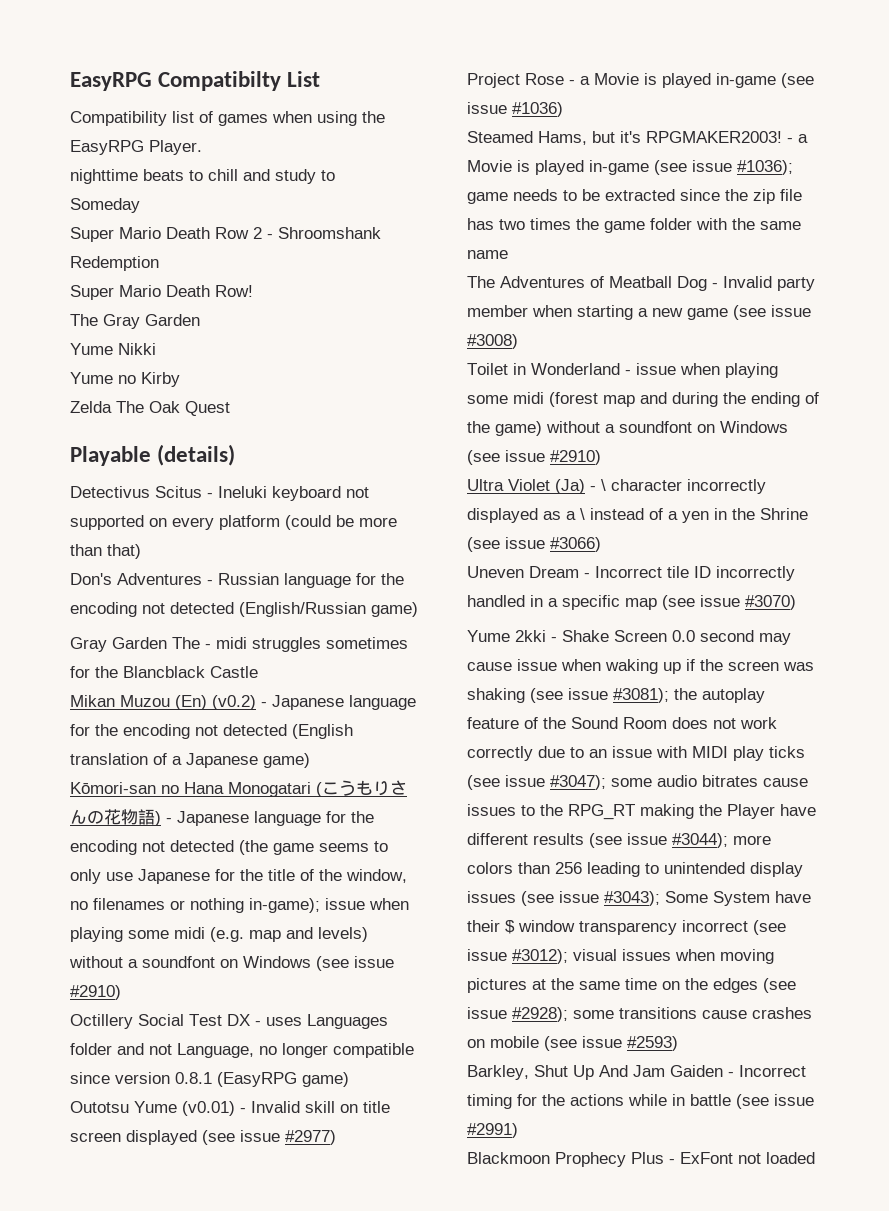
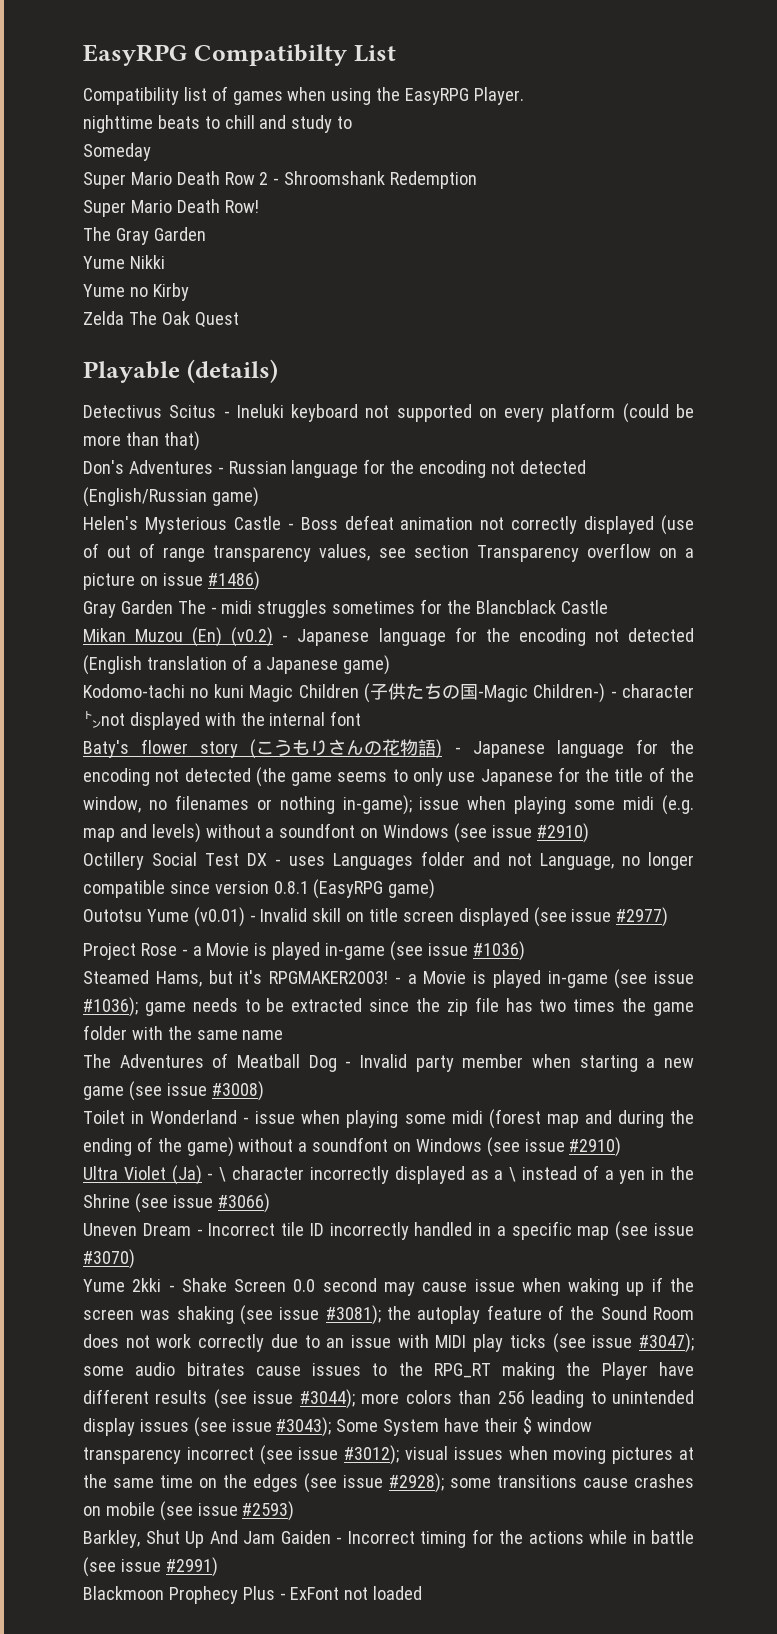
+ Helen's Mysterious Castle - Boss defeat animation not correctly displayed (use of out of range transparency values, see section Transparency overflow on a picture on issue #1486)
- Kōmori-san no Hana Monogatari (こうもりさんの花物語) - Japanese language for the encoding not detected (the game seems to only use Japanese for the title of the window, no filenames or nothing in-game); issue when playing some midi (e.g. map and levels) without a soundfont on Windows (see issue #2910)
+ Kodomo-tachi no kuni Magic Children (子供たちの国-Magic Children-) - character㌧not displayed with the internal font
+ Baty's flower story (こうもりさんの花物語) - Japanese language for the encoding not detected (the game seems to only use Japanese for the title of the window, no filenames or nothing in-game); issue when playing some midi (e.g. map and levels) without a soundfont on Windows (see issue #2910)

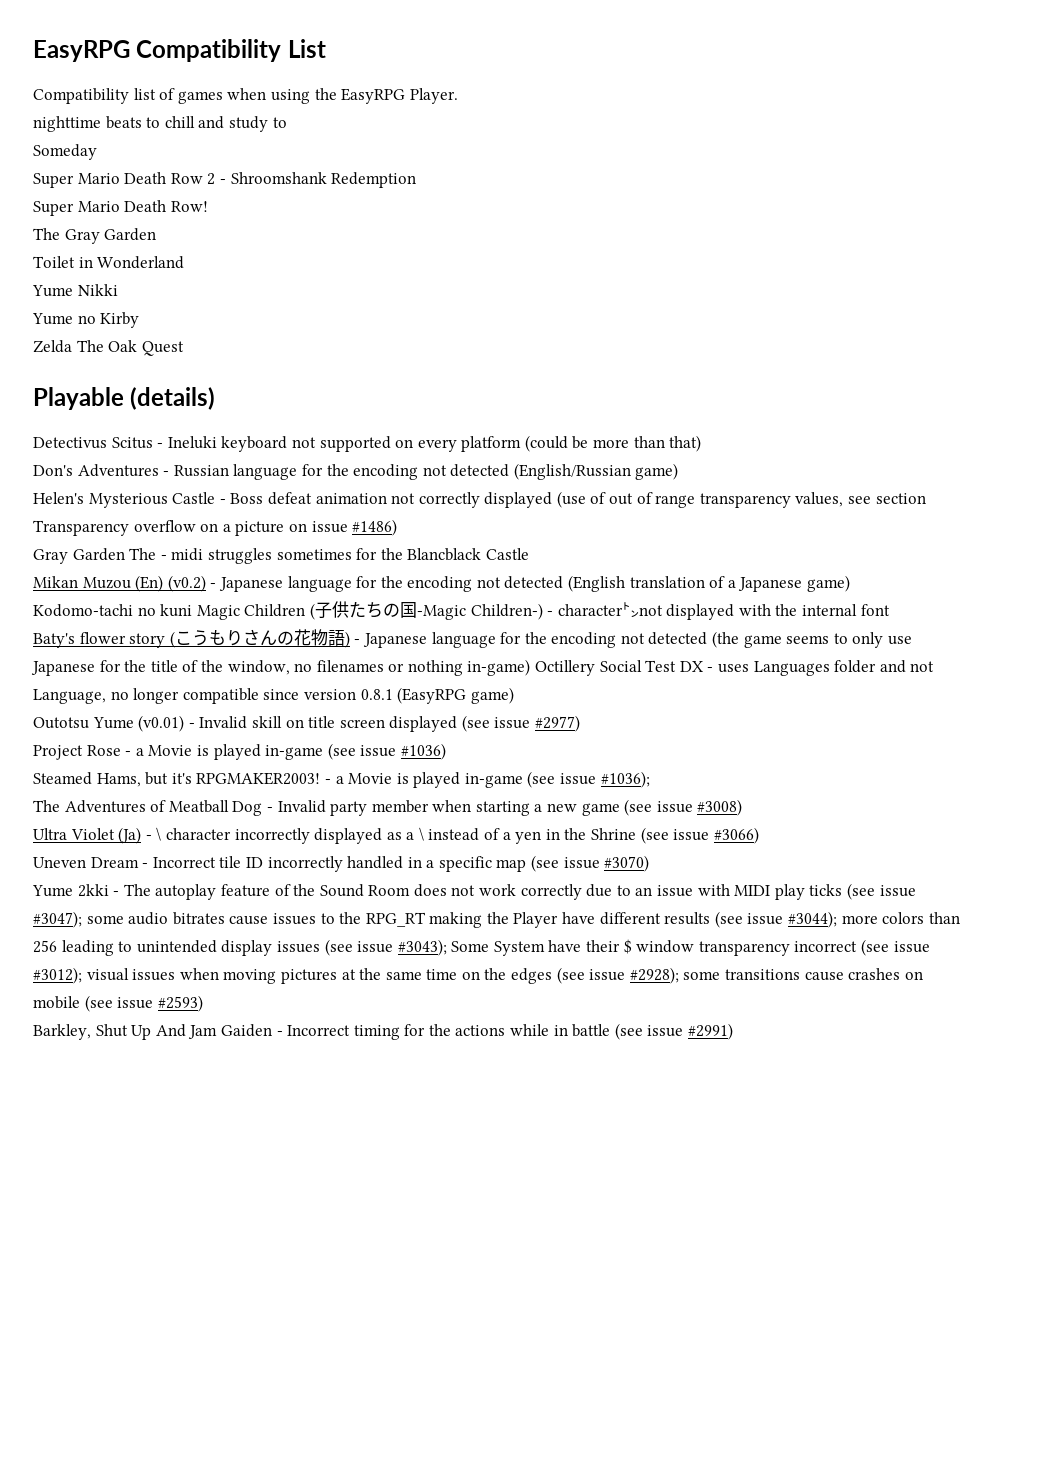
- EasyRPG Compatibilty List
+ EasyRPG Compatibility List
+ Toilet in Wonderland
- Baty's flower story (こうもりさんの花物語) - Japanese language for the encoding not detected (the game seems to only use Japanese for the title of the window, no filenames or nothing in-game); issue when playing some midi (e.g. map and levels) without a soundfont on Windows (see issue #2910)
- Octillery Social Test DX - uses Languages folder and not Language, no longer compatible since version 0.8.1 (EasyRPG game)
+ Baty's flower story (こうもりさんの花物語) - Japanese language for the encoding not detected (the game seems to only use Japanese for the title of the window, no filenames or nothing in-game) Octillery Social Test DX - uses Languages folder and not Language, no longer compatible since version 0.8.1 (EasyRPG game)
- - a Movie is played in-game (see issue #1036); game needs to be extracted since the zip file has two times the game folder with the same name
+ - a Movie is played in-game (see issue #1036);
- Toilet in Wonderland - issue when playing some midi (forest map and during the ending of the game) without a soundfont on Windows (see issue #2910)
- Yume 2kki - Shake Screen 0.0 second may cause issue when waking up if the screen was shaking (see issue #3081); the autoplay feature of the Sound Room does not work correctly due to an issue with MIDI play ticks (see issue #3047);
+ Yume 2kki - The autoplay feature of the Sound Room does not work correctly due to an issue with MIDI play ticks (see issue #3047);
- Blackmoon Prophecy Plus - ExFont not loaded

